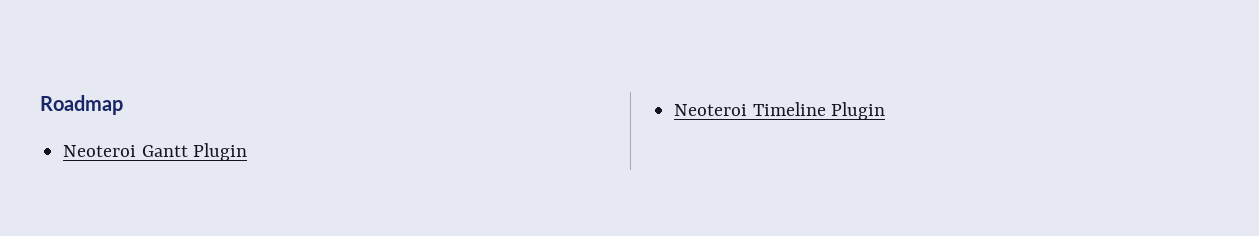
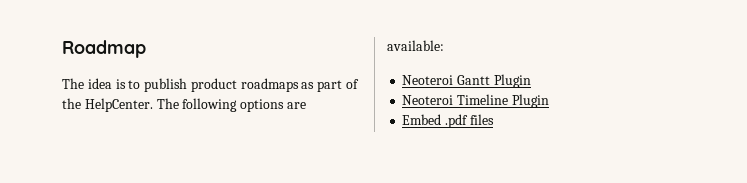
+ The idea is to publish product roadmaps as part of the HelpCenter. The following options are available:
+ Embed .pdf files

